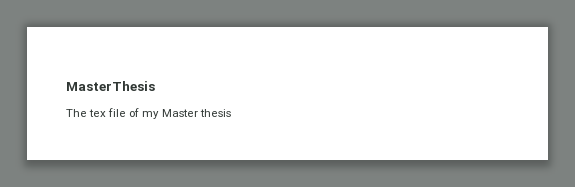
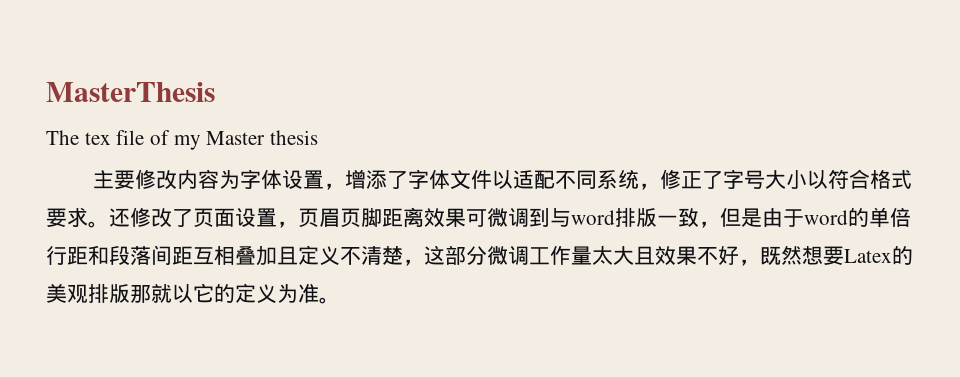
+ 主要修改内容为字体设置，增添了字体文件以适配不同系统，修正了字号大小以符合格式要求。还修改了页面设置，页眉页脚距离效果可微调到与word排版一致，但是由于word的单倍行距和段落间距互相叠加且定义不清楚，这部分微调工作量太大且效果不好，既然想要Latex的美观排版那就以它的定义为准。

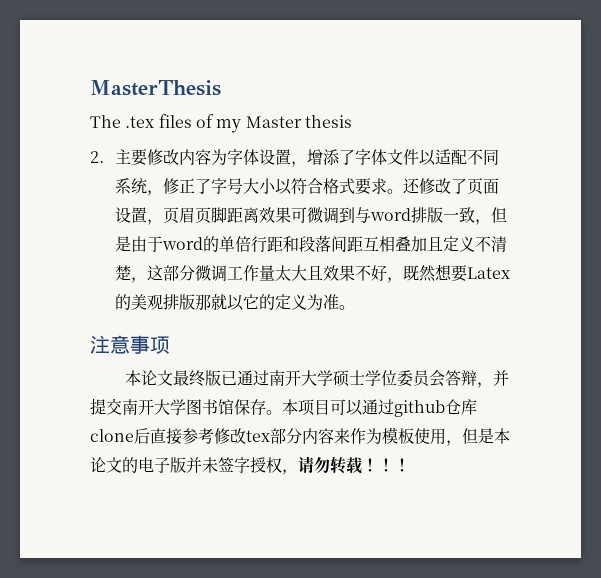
- The tex file of my Master thesis
+ The .tex files of my Master thesis
- 主要修改内容为字体设置，增添了字体文件以适配不同系统，修正了字号大小以符合格式要求。
+ 2.主要修改内容为字体设置，增添了字体文件以适配不同系统，修正了字号大小以符合格式要求。
+ 注意事项
+ 本论文最终版已通过南开大学硕士学位委员会答辩，并提交南开大学图书馆保存。本项目可以通过github仓库clone后直接参考修改tex部分内容来作为模板使用，但是本论文的电子版并未签字授权，请勿转载！！！

